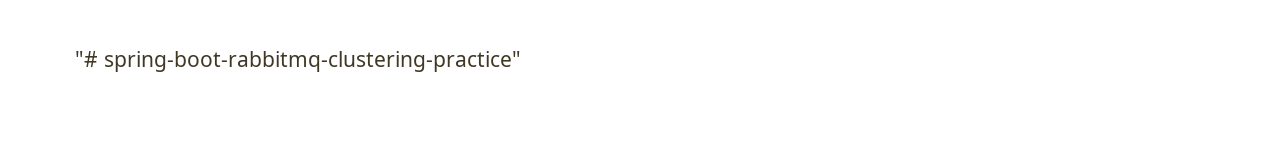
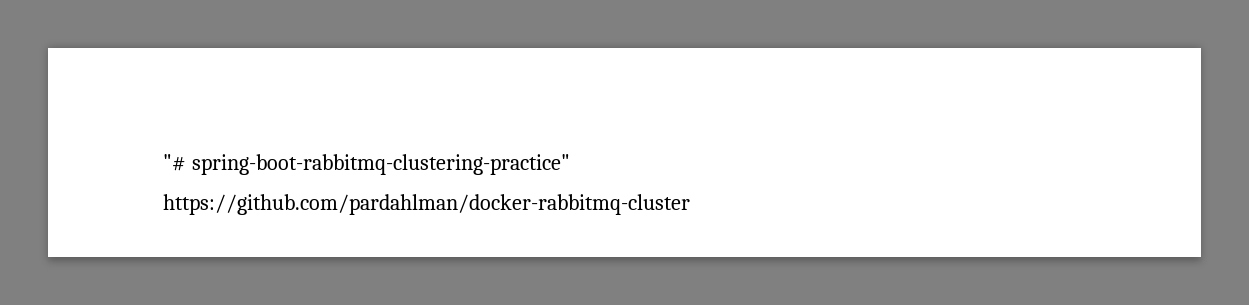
+ https://github.com/pardahlman/docker-rabbitmq-cluster

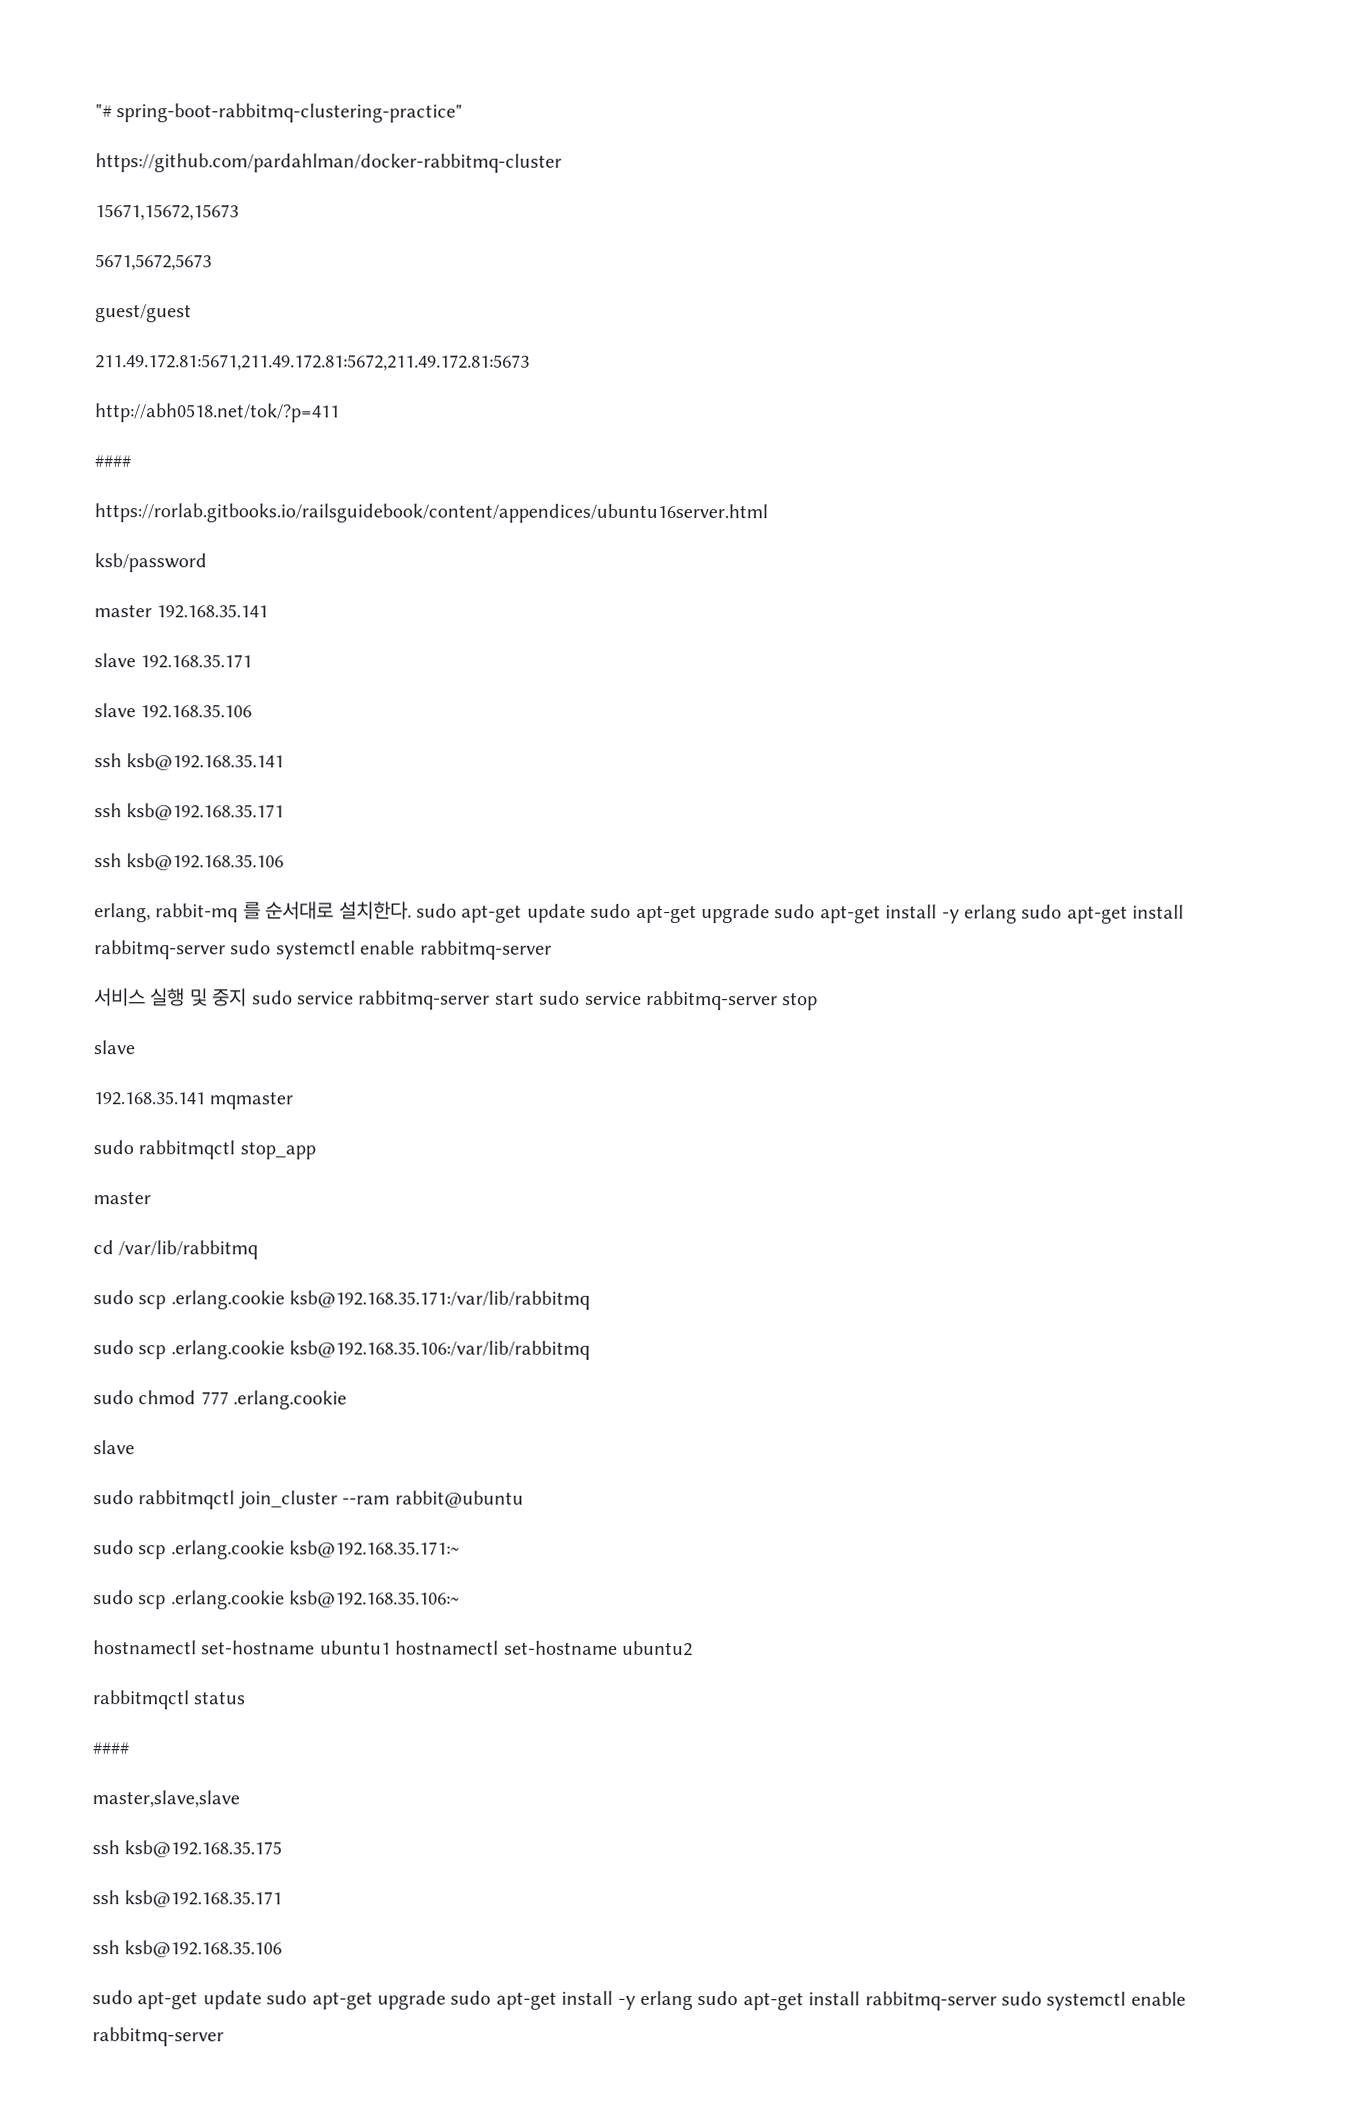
+ 15671,15672,15673
+ 5671,5672,5673
+ guest/guest
+ 211.49.172.81:5671,211.49.172.81:5672,211.49.172.81:5673
+ http://abh0518.net/tok/?p=411
+ ####
+ https://rorlab.gitbooks.io/railsguidebook/content/appendices/ubuntu16server.html
+ ksb/password
+ master 192.168.35.141
+ slave 192.168.35.171
+ slave 192.168.35.106
+ ssh ksb@192.168.35.141
+ ssh ksb@192.168.35.171
+ ssh ksb@192.168.35.106
+ erlang, rabbit-mq 를 순서대로 설치한다. sudo apt-get update sudo apt-get upgrade sudo apt-get install -y erlang sudo apt-get install rabbitmq-server sudo systemctl enable rabbitmq-server
+ 서비스 실행 및 중지 sudo service rabbitmq-server start sudo service rabbitmq-server stop
+ slave
+ 192.168.35.141 mqmaster
+ sudo rabbitmqctl stop_app
+ master
+ cd /var/lib/rabbitmq
+ sudo scp .erlang.cookie ksb@192.168.35.171:/var/lib/rabbitmq
+ sudo scp .erlang.cookie ksb@192.168.35.106:/var/lib/rabbitmq
+ sudo chmod 777 .erlang.cookie
+ slave
+ sudo rabbitmqctl join_cluster --ram rabbit@ubuntu
+ sudo scp .erlang.cookie ksb@192.168.35.171:~
+ sudo scp .erlang.cookie ksb@192.168.35.106:~
+ hostnamectl set-hostname ubuntu1 hostnamectl set-hostname ubuntu2
+ rabbitmqctl status
+ ####
+ master,slave,slave
+ ssh ksb@192.168.35.175
+ ssh ksb@192.168.35.171
+ ssh ksb@192.168.35.106
+ sudo apt-get update sudo apt-get upgrade sudo apt-get install -y erlang sudo apt-get install rabbitmq-server sudo systemctl enable rabbitmq-server

